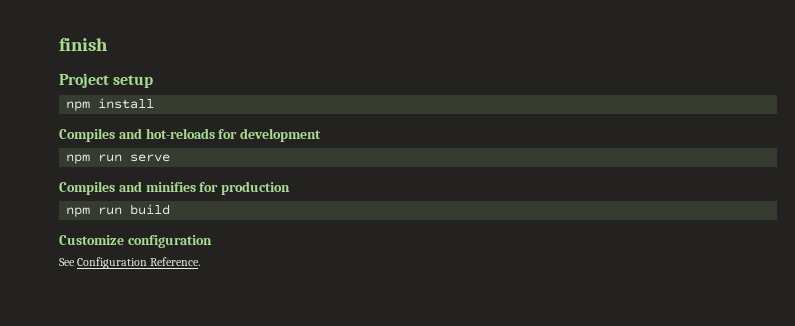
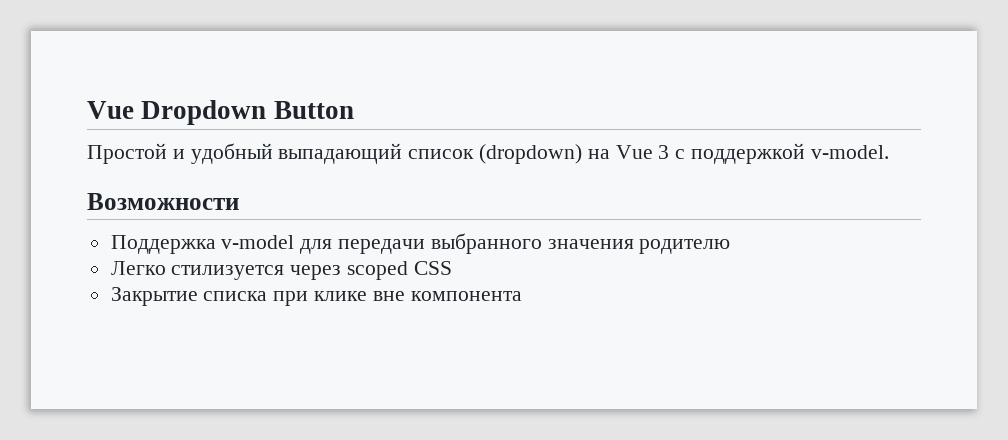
- finish
- Project setup
- npm install
- Compiles and hot-reloads for development
- npm run serve
- Compiles and minifies for production
- npm run build
- Customize configuration
- See Configuration Reference.
+ Vue Dropdown Button
+ Простой и удобный выпадающий список (dropdown) на Vue 3 с поддержкой v-model.
+ Возможности
+ Поддержка v-model для передачи выбранного значения родителю
+ Легко стилизуется через scoped CSS
+ Закрытие списка при клике вне компонента

